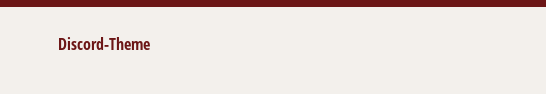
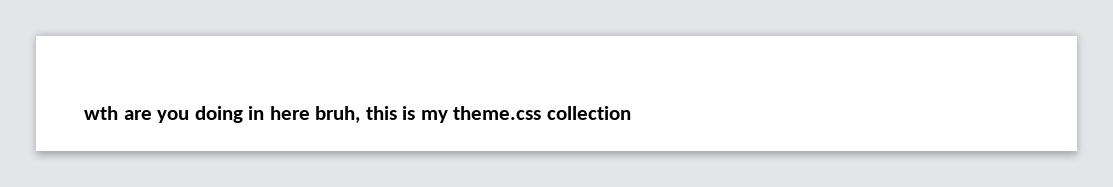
- Discord-Theme
+ wth are you doing in here bruh, this is my theme.css collection

